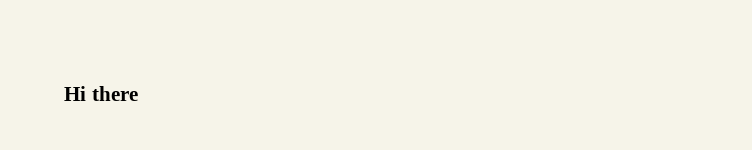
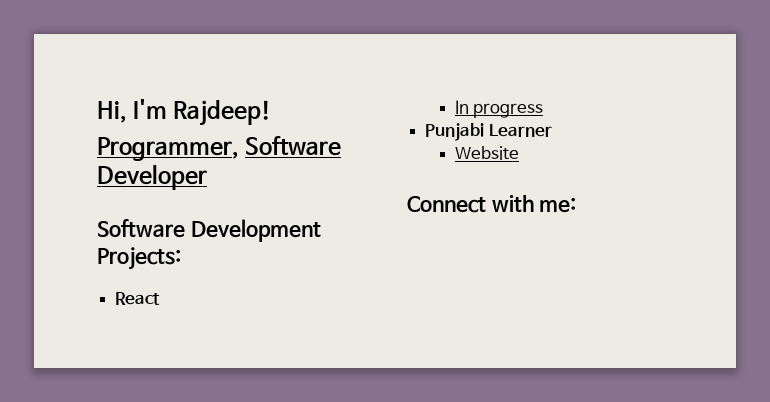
- Hi there
+ Hi, I'm Rajdeep!
+ Programmer, Software Developer
+ Software Development Projects:
+ React
+ In progress
+ Punjabi Learner
+ Website
+ Connect with me:

